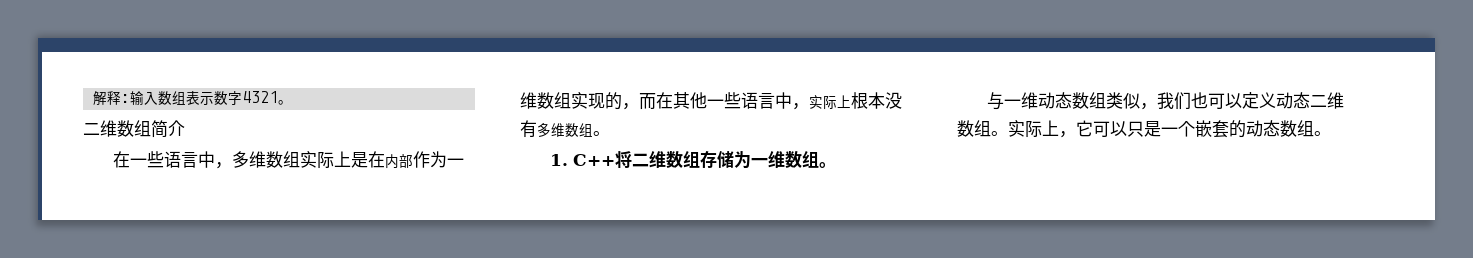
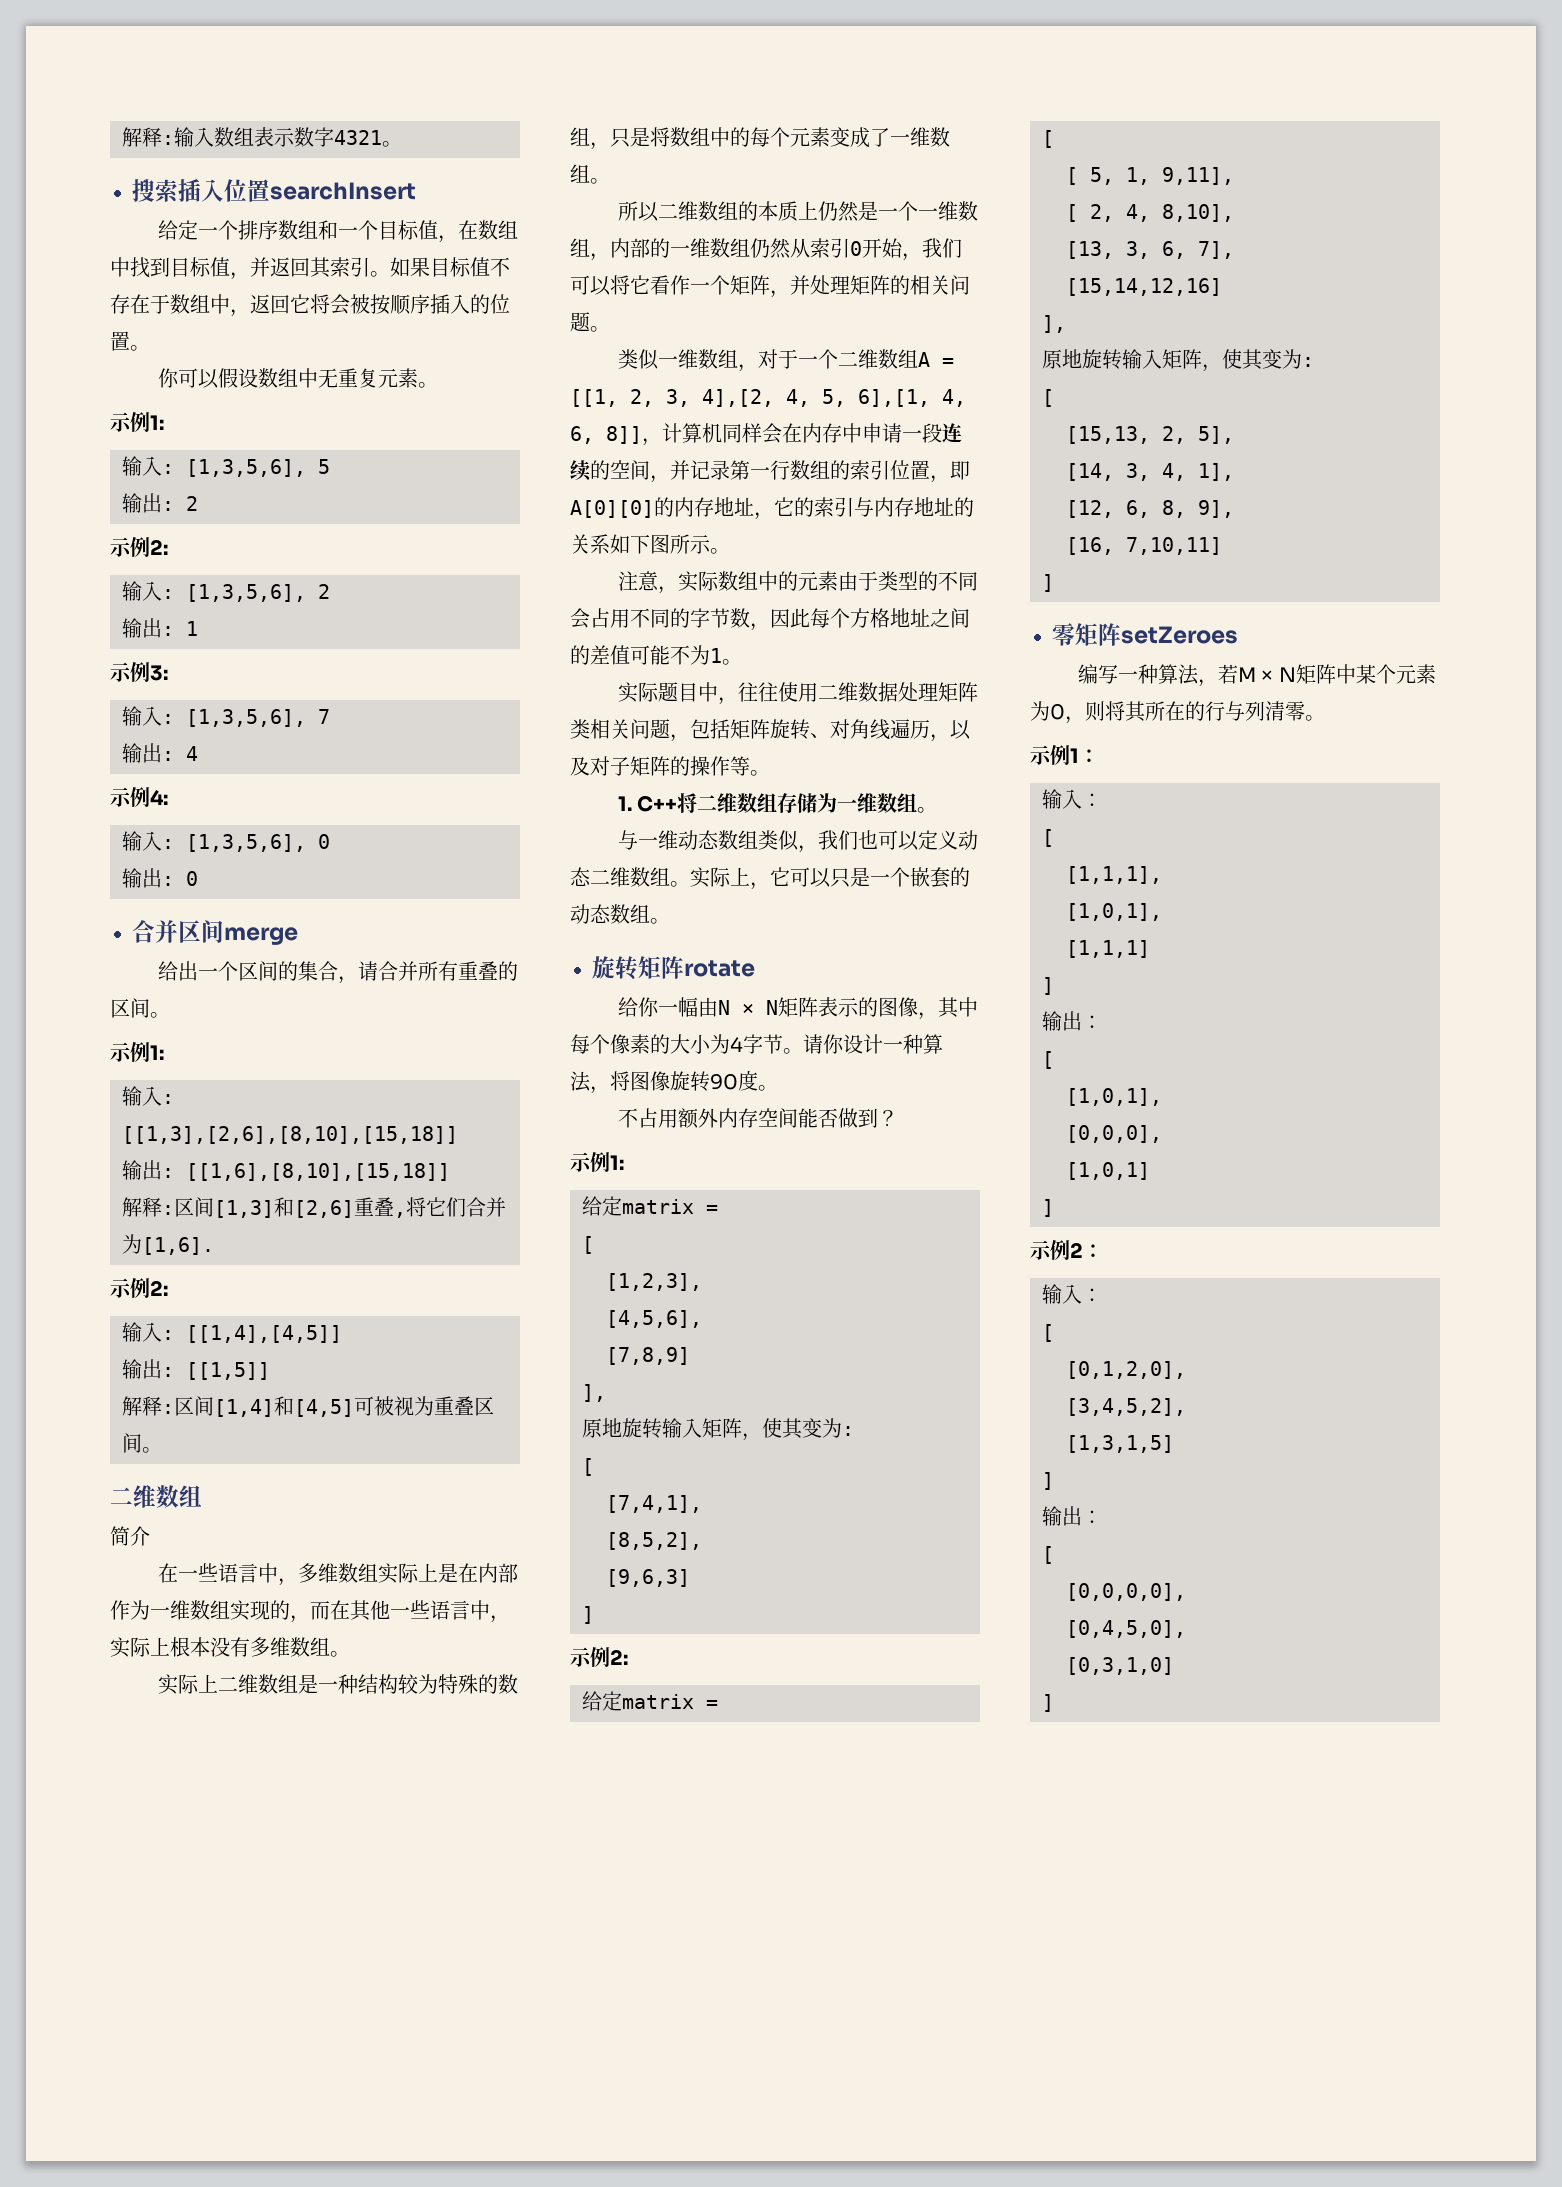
- 二维数组简介
+ 搜索插入位置searchInsert
+ 给定一个排序数组和一个目标值，在数组中找到目标值，并返回其索引。如果目标值不存在于数组中，返回它将会被按顺序插入的位置。
+ 你可以假设数组中无重复元素。
+ 示例1:
+ 输入: [1,3,5,6], 5
+ 输出: 2
+ 示例2:
+ 输入: [1,3,5,6], 2
+ 输出: 1
+ 示例3:
+ 输入: [1,3,5,6], 7
+ 输出: 4
+ 示例4:
+ 输入: [1,3,5,6], 0
+ 输出: 0
+ 合并区间merge
+ 给出一个区间的集合，请合并所有重叠的区间。
+ 示例1:
+ 输入: [[1,3],[2,6],[8,10],[15,18]]
+ 输出: [[1,6],[8,10],[15,18]]
+ 解释:区间[1,3]和[2,6]重叠,将它们合并为[1,6].
+ 示例2:
+ 输入: [[1,4],[4,5]]
+ 输出: [[1,5]]
+ 解释:区间[1,4]和[4,5]可被视为重叠区间。
+ 二维数组
+ 简介
+ 实际上二维数组是一种结构较为特殊的数组，只是将数组中的每个元素变成了一维数组。
+ 所以二维数组的本质上仍然是一个一维数组，内部的一维数组仍然从索引0开始，我们可以将它看作一个矩阵，并处理矩阵的相关问题。
+ 类似一维数组，对于一个二维数组A = [[1, 2, 3, 4],[2, 4, 5, 6],[1, 4, 6, 8]]，计算机同样会在内存中申请一段连续的空间，并记录第一行数组的索引位置，即A[0][0]的内存地址，它的索引与内存地址的关系如下图所示。
+ 注意，实际数组中的元素由于类型的不同会占用不同的字节数，因此每个方格地址之间的差值可能不为1。
+ 实际题目中，往往使用二维数据处理矩阵类相关问题，包括矩阵旋转、对角线遍历，以及对子矩阵的操作等。
+ 旋转矩阵rotate
+ 给你一幅由N × N矩阵表示的图像，其中每个像素的大小为4字节。请你设计一种算法，将图像旋转90度。
+ 不占用额外内存空间能否做到？
+ 示例1:
+ 给定matrix =
+ [
+ [1,2,3],
+ [4,5,6],
+ [7,8,9]
+ ],
+ 原地旋转输入矩阵，使其变为:
+ [
+ [7,4,1],
+ [8,5,2],
+ [9,6,3]
+ ]
+ 示例2:
+ 给定matrix =
+ [
+ [ 5, 1, 9,11],
+ [ 2, 4, 8,10],
+ [13, 3, 6, 7],
+ [15,14,12,16]
+ ],
+ 原地旋转输入矩阵，使其变为:
+ [
+ [15,13, 2, 5],
+ [14, 3, 4, 1],
+ [12, 6, 8, 9],
+ [16, 7,10,11]
+ ]
+ 零矩阵setZeroes
+ 编写一种算法，若M × N矩阵中某个元素为0，则将其所在的行与列清零。
+ 示例1：
+ 输入：
+ [
+ [1,1,1],
+ [1,0,1],
+ [1,1,1]
+ ]
+ 输出：
+ [
+ [1,0,1],
+ [0,0,0],
+ [1,0,1]
+ ]
+ 示例2：
+ 输入：
+ [
+ [0,1,2,0],
+ [3,4,5,2],
+ [1,3,1,5]
+ ]
+ 输出：
+ [
+ [0,0,0,0],
+ [0,4,5,0],
+ [0,3,1,0]
+ ]

